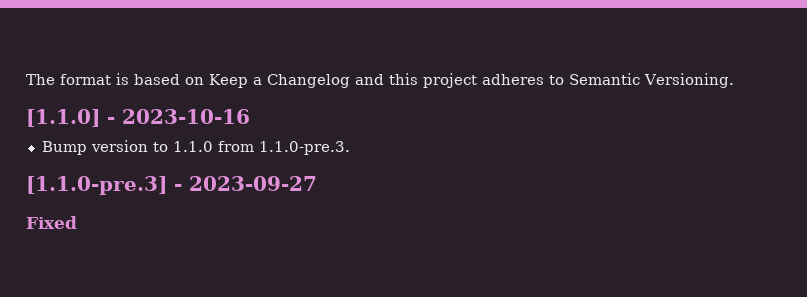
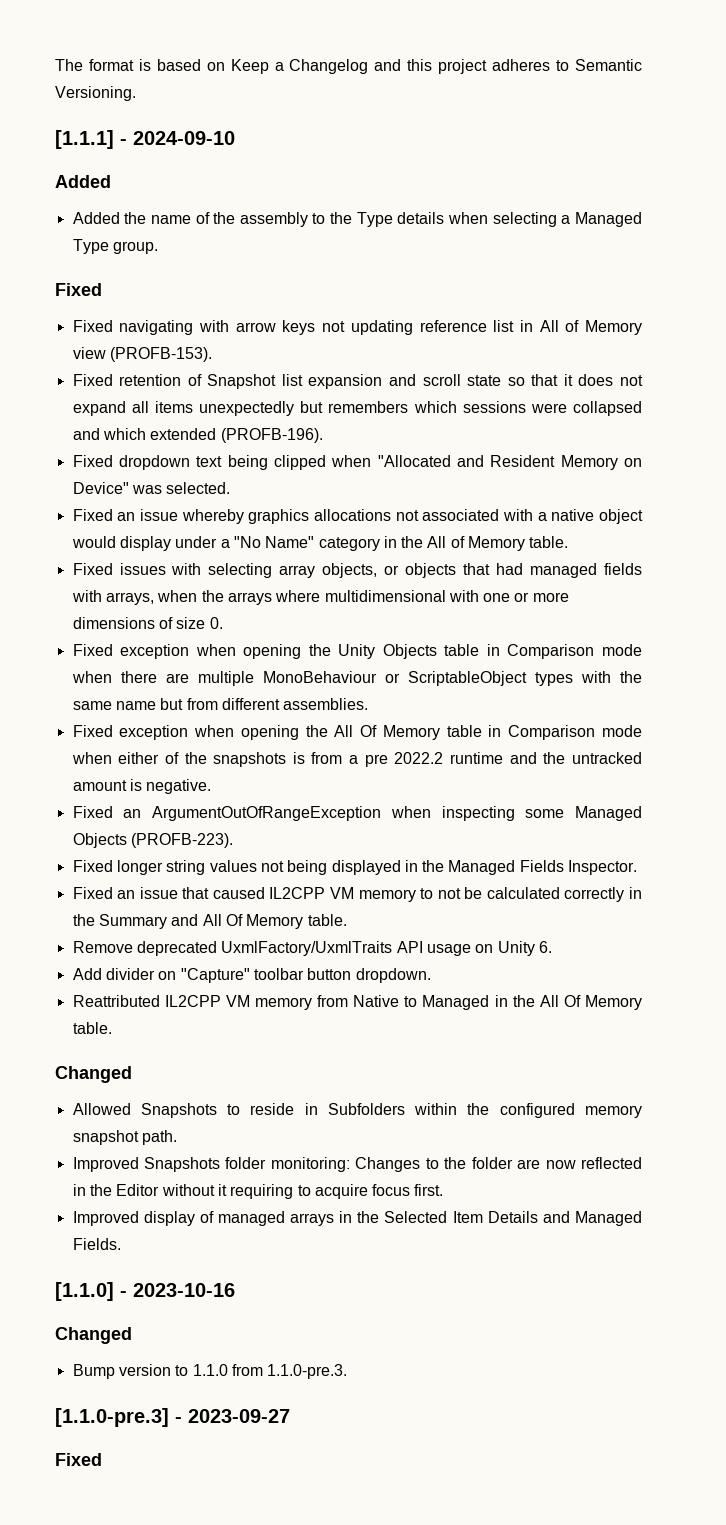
+ [1.1.1] - 2024-09-10
+ Added
+ Added the name of the assembly to the Type details when selecting a Managed Type group.
+ Fixed
+ Fixed navigating with arrow keys not updating reference list in All of Memory view (PROFB-153).
+ Fixed retention of Snapshot list expansion and scroll state so that it does not expand all items unexpectedly but remembers which sessions were collapsed and which extended (PROFB-196).
+ Fixed dropdown text being clipped when "Allocated and Resident Memory on Device" was selected.
+ Fixed an issue whereby graphics allocations not associated with a native object would display under a "No Name" category in the All of Memory table.
+ Fixed issues with selecting array objects, or objects that had managed fields with arrays, when the arrays where multidimensional with one or more dimensions of size 0.
+ Fixed exception when opening the Unity Objects table in Comparison mode when there are multiple MonoBehaviour or ScriptableObject types with the same name but from different assemblies.
+ Fixed exception when opening the All Of Memory table in Comparison mode when either of the snapshots is from a pre 2022.2 runtime and the untracked amount is negative.
+ Fixed an ArgumentOutOfRangeException when inspecting some Managed Objects (PROFB-223).
+ Fixed longer string values not being displayed in the Managed Fields Inspector.
+ Fixed an issue that caused IL2CPP VM memory to not be calculated correctly in the Summary and All Of Memory table.
+ Remove deprecated UxmlFactory/UxmlTraits API usage on Unity 6.
+ Add divider on "Capture" toolbar button dropdown.
+ Reattributed IL2CPP VM memory from Native to Managed in the All Of Memory table.
+ Changed
+ Allowed Snapshots to reside in Subfolders within the configured memory snapshot path.
+ Improved Snapshots folder monitoring: Changes to the folder are now reflected in the Editor without it requiring to acquire focus first.
+ Improved display of managed arrays in the Selected Item Details and Managed Fields.
  [1.1.0] - 2023-10-16
+ Changed

